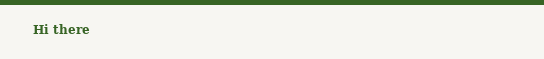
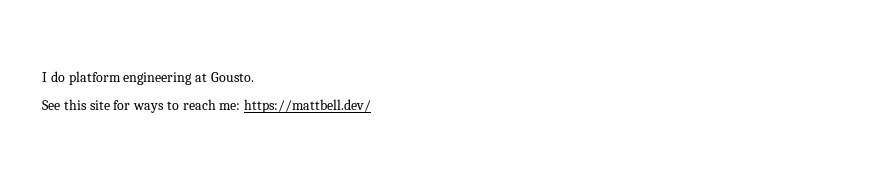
- Hi there
+ I do platform engineering at Gousto.
+ See this site for ways to reach me: https://mattbell.dev/

